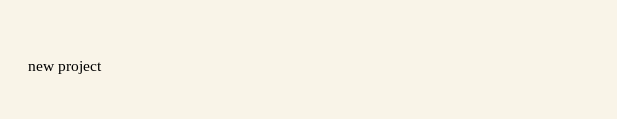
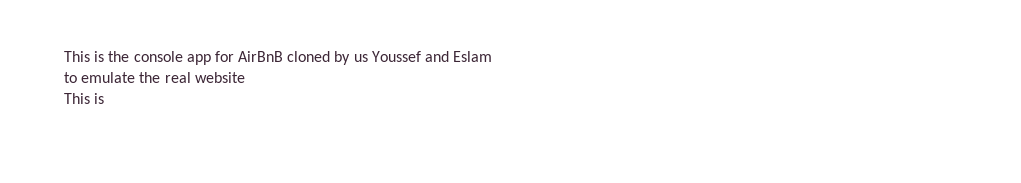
- new project
+ This is the console app for AirBnB cloned by us Youssef and Eslam
+ to emulate the real website
+ This is

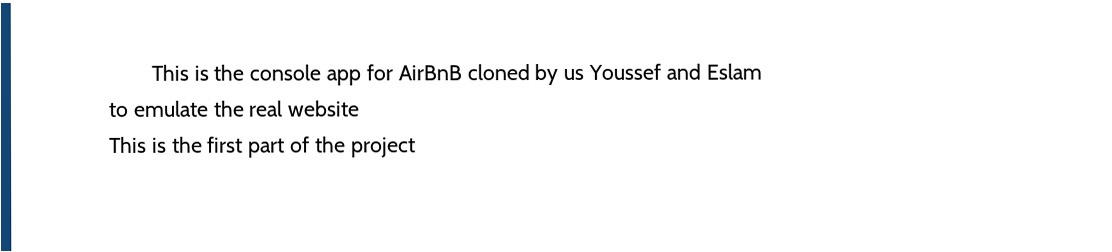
  to emulate the real website
- This is
+ This is the first part of the project

